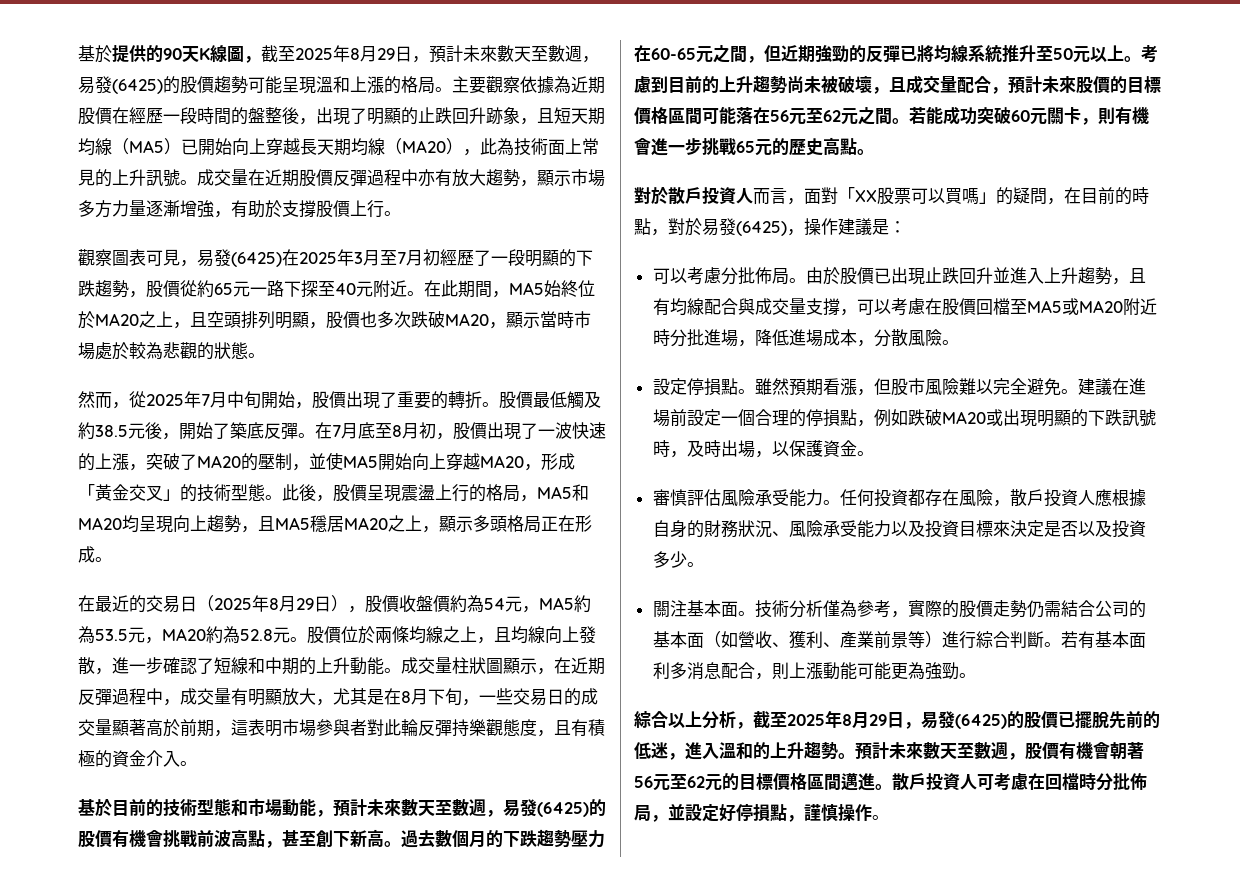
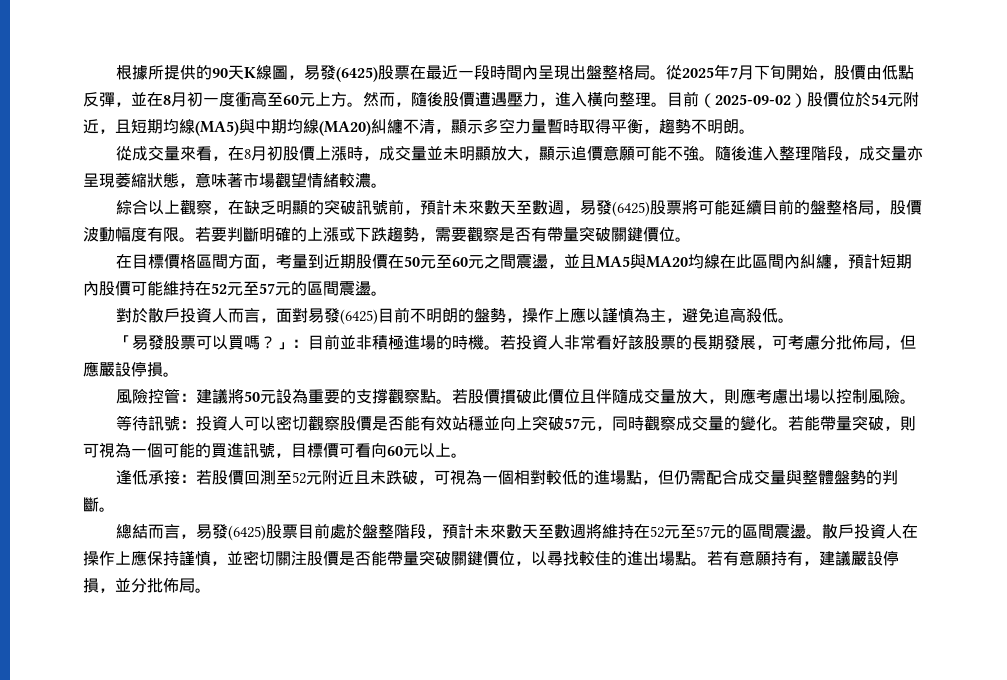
- 基於提供的90天K線圖，截至2025年8月29日，預計未來數天至數週，易發(6425)的股價趨勢可能呈現溫和上漲的格局。主要觀察依據為近期股價在經歷一段時間的盤整後，出現了明顯的止跌回升跡象，且短天期均線（MA5）已開始向上穿越長天期均線（MA20），此為技術面上常見的上升訊號。成交量在近期股價反彈過程中亦有放大趨勢，顯示市場多方力量逐漸增強，有助於支撐股價上行。
- 觀察圖表可見，易發(6425)在2025年3月至7月初經歷了一段明顯的下跌趨勢，股價從約65元一路下探至40元附近。在此期間，MA5始終位於MA20之上，且空頭排列明顯，股價也多次跌破MA20，顯示當時市場處於較為悲觀的狀態。
- 然而，從2025年7月中旬開始，股價出現了重要的轉折。股價最低觸及約38.5元後，開始了築底反彈。在7月底至8月初，股價出現了一波快速的上漲，突破了MA20的壓制，並使MA5開始向上穿越MA20，形成「黃金交叉」的技術型態。此後，股價呈現震盪上行的格局，MA5和MA20均呈現向上趨勢，且MA5穩居MA20之上，顯示多頭格局正在形成。
- 在最近的交易日（2025年8月29日），股價收盤價約為54元，MA5約為53.5元，MA20約為52.8元。股價位於兩條均線之上，且均線向上發散，進一步確認了短線和中期的上升動能。成交量柱狀圖顯示，在近期反彈過程中，成交量有明顯放大，尤其是在8月下旬，一些交易日的成交量顯著高於前期，這表明市場參與者對此輪反彈持樂觀態度，且有積極的資金介入。
- 基於目前的技術型態和市場動能，預計未來數天至數週，易發(6425)的股價有機會挑戰前波高點，甚至創下新高。過去數個月的下跌趨勢壓力在60-65元之間，但近期強勁的反彈已將均線系統推升至50元以上。考慮到目前的上升趨勢尚未被破壞，且成交量配合，預計未來股價的目標價格區間可能落在56元至62元之間。若能成功突破60元關卡，則有機會進一步挑戰65元的歷史高點。
+ 根據所提供的90天K線圖，易發(6425)股票在最近一段時間內呈現出盤整格局。從2025年7月下旬開始，股價由低點反彈，並在8月初一度衝高至60元上方。然而，隨後股價遭遇壓力，進入橫向整理。目前（2025-09-02）股價位於54元附近，且短期均線(MA5)與中期均線(MA20)糾纏不清，顯示多空力量暫時取得平衡，趨勢不明朗。
+ 從成交量來看，在8月初股價上漲時，成交量並未明顯放大，顯示追價意願可能不強。隨後進入整理階段，成交量亦呈現萎縮狀態，意味著市場觀望情緒較濃。
+ 綜合以上觀察，在缺乏明顯的突破訊號前，預計未來數天至數週，易發(6425)股票將可能延續目前的盤整格局，股價波動幅度有限。若要判斷明確的上漲或下跌趨勢，需要觀察是否有帶量突破關鍵價位。
+ 在目標價格區間方面，考量到近期股價在50元至60元之間震盪，並且MA5與MA20均線在此區間內糾纏，預計短期內股價可能維持在52元至57元的區間震盪。
- 對於散戶投資人而言，面對「XX股票可以買嗎」的疑問，在目前的時點，對於易發(6425)，操作建議是：
- 可以考慮分批佈局。由於股價已出現止跌回升並進入上升趨勢，且有均線配合與成交量支撐，可以考慮在股價回檔至MA5或MA20附近時分批進場，降低進場成本，分散風險。
- 設定停損點。雖然預期看漲，但股市風險難以完全避免。建議在進場前設定一個合理的停損點，例如跌破MA20或出現明顯的下跌訊號時，及時出場，以保護資金。
- 審慎評估風險承受能力。任何投資都存在風險，散戶投資人應根據自身的財務狀況、風險承受能力以及投資目標來決定是否以及投資多少。
- 關注基本面。技術分析僅為參考，實際的股價走勢仍需結合公司的基本面（如營收、獲利、產業前景等）進行綜合判斷。若有基本面利多消息配合，則上漲動能可能更為強勁。
- 綜合以上分析，截至2025年8月29日，易發(6425)的股價已擺脫先前的低迷，進入溫和的上升趨勢。預計未來數天至數週，股價有機會朝著56元至62元的目標價格區間邁進。散戶投資人可考慮在回檔時分批佈局，並設定好停損點，謹慎操作。
+ 對於散戶投資人而言，面對易發(6425)目前不明朗的盤勢，操作上應以謹慎為主，避免追高殺低。
+ 「易發股票可以買嗎？」：目前並非積極進場的時機。若投資人非常看好該股票的長期發展，可考慮分批佈局，但應嚴設停損。
+ 風險控管：建議將50元設為重要的支撐觀察點。若股價摜破此價位且伴隨成交量放大，則應考慮出場以控制風險。
+ 等待訊號：投資人可以密切觀察股價是否能有效站穩並向上突破57元，同時觀察成交量的變化。若能帶量突破，則可視為一個可能的買進訊號，目標價可看向60元以上。
+ 逢低承接：若股價回測至52元附近且未跌破，可視為一個相對較低的進場點，但仍需配合成交量與整體盤勢的判斷。
+ 總結而言，易發(6425)股票目前處於盤整階段，預計未來數天至數週將維持在52元至57元的區間震盪。散戶投資人在操作上應保持謹慎，並密切關注股價是否能帶量突破關鍵價位，以尋找較佳的進出場點。若有意願持有，建議嚴設停損，並分批佈局。

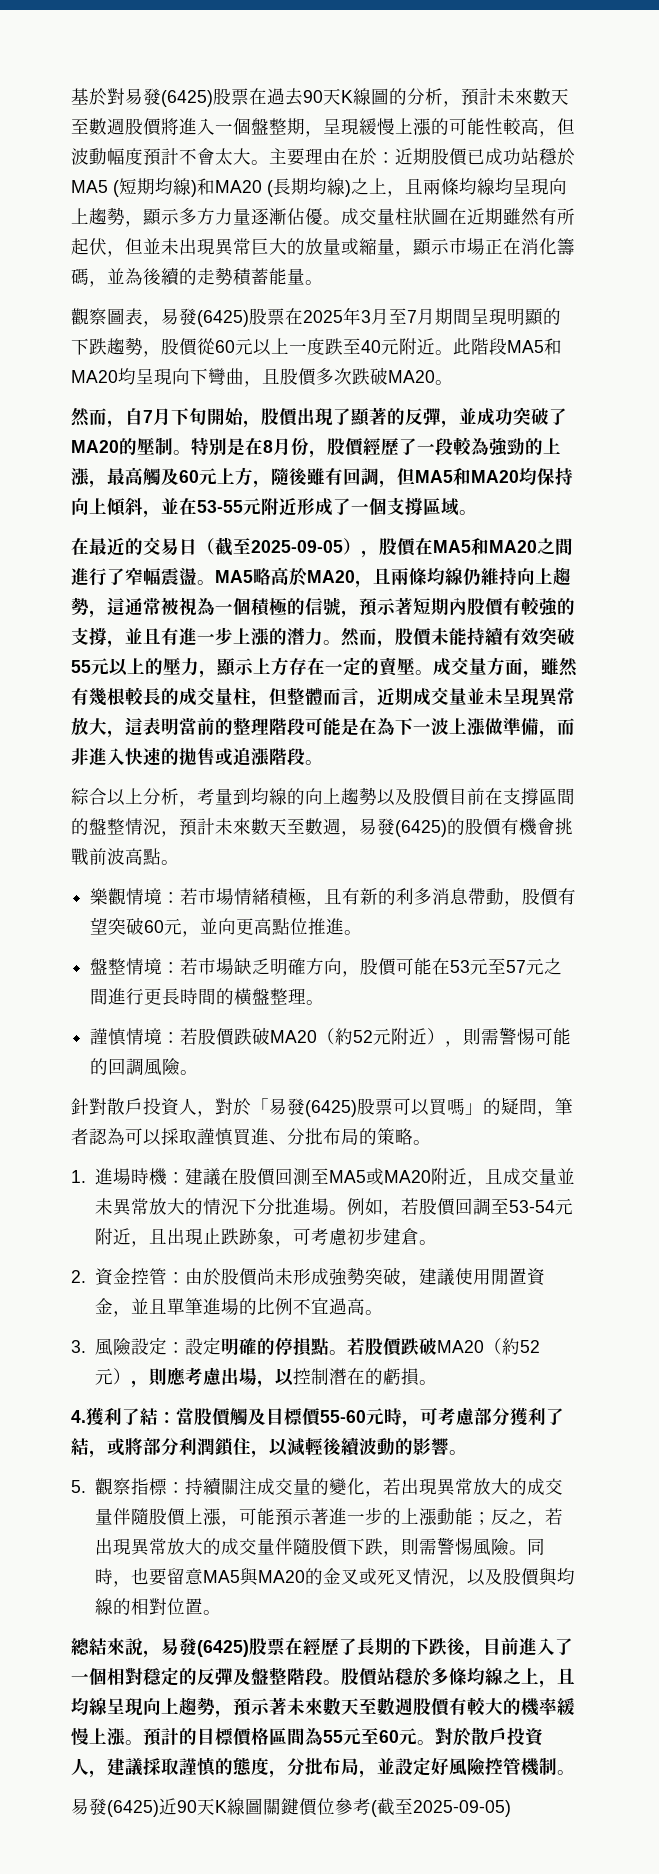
- 根據所提供的90天K線圖，易發(6425)股票在最近一段時間內呈現出盤整格局。從2025年7月下旬開始，股價由低點反彈，並在8月初一度衝高至60元上方。然而，隨後股價遭遇壓力，進入橫向整理。目前（2025-09-02）股價位於54元附近，且短期均線(MA5)與中期均線(MA20)糾纏不清，顯示多空力量暫時取得平衡，趨勢不明朗。
- 從成交量來看，在8月初股價上漲時，成交量並未明顯放大，顯示追價意願可能不強。隨後進入整理階段，成交量亦呈現萎縮狀態，意味著市場觀望情緒較濃。
- 綜合以上觀察，在缺乏明顯的突破訊號前，預計未來數天至數週，易發(6425)股票將可能延續目前的盤整格局，股價波動幅度有限。若要判斷明確的上漲或下跌趨勢，需要觀察是否有帶量突破關鍵價位。
- 在目標價格區間方面，考量到近期股價在50元至60元之間震盪，並且MA5與MA20均線在此區間內糾纏，預計短期內股價可能維持在52元至57元的區間震盪。
- 對於散戶投資人而言，面對易發(6425)目前不明朗的盤勢，操作上應以謹慎為主，避免追高殺低。
- 「易發股票可以買嗎？」：目前並非積極進場的時機。若投資人非常看好該股票的長期發展，可考慮分批佈局，但應嚴設停損。
- 風險控管：建議將50元設為重要的支撐觀察點。若股價摜破此價位且伴隨成交量放大，則應考慮出場以控制風險。
- 等待訊號：投資人可以密切觀察股價是否能有效站穩並向上突破57元，同時觀察成交量的變化。若能帶量突破，則可視為一個可能的買進訊號，目標價可看向60元以上。
- 逢低承接：若股價回測至52元附近且未跌破，可視為一個相對較低的進場點，但仍需配合成交量與整體盤勢的判斷。
- 總結而言，易發(6425)股票目前處於盤整階段，預計未來數天至數週將維持在52元至57元的區間震盪。散戶投資人在操作上應保持謹慎，並密切關注股價是否能帶量突破關鍵價位，以尋找較佳的進出場點。若有意願持有，建議嚴設停損，並分批佈局。
+ 基於對易發(6425)股票在過去90天K線圖的分析，預計未來數天至數週股價將進入一個盤整期，呈現緩慢上漲的可能性較高，但波動幅度預計不會太大。主要理由在於：近期股價已成功站穩於MA5 (短期均線)和MA20 (長期均線)之上，且兩條均線均呈現向上趨勢，顯示多方力量逐漸佔優。成交量柱狀圖在近期雖然有所起伏，但並未出現異常巨大的放量或縮量，顯示市場正在消化籌碼，並為後續的走勢積蓄能量。
+ 觀察圖表，易發(6425)股票在2025年3月至7月期間呈現明顯的下跌趨勢，股價從60元以上一度跌至40元附近。此階段MA5和MA20均呈現向下彎曲，且股價多次跌破MA20。
+ 然而，自7月下旬開始，股價出現了顯著的反彈，並成功突破了MA20的壓制。特別是在8月份，股價經歷了一段較為強勁的上漲，最高觸及60元上方，隨後雖有回調，但MA5和MA20均保持向上傾斜，並在53-55元附近形成了一個支撐區域。
+ 在最近的交易日（截至2025-09-05），股價在MA5和MA20之間進行了窄幅震盪。MA5略高於MA20，且兩條均線仍維持向上趨勢，這通常被視為一個積極的信號，預示著短期內股價有較強的支撐，並且有進一步上漲的潛力。然而，股價未能持續有效突破55元以上的壓力，顯示上方存在一定的賣壓。成交量方面，雖然有幾根較長的成交量柱，但整體而言，近期成交量並未呈現異常放大，這表明當前的整理階段可能是在為下一波上漲做準備，而非進入快速的拋售或追漲階段。
+ 綜合以上分析，考量到均線的向上趨勢以及股價目前在支撐區間的盤整情況，預計未來數天至數週，易發(6425)的股價有機會挑戰前波高點。
+ 樂觀情境：若市場情緒積極，且有新的利多消息帶動，股價有望突破60元，並向更高點位推進。
+ 盤整情境：若市場缺乏明確方向，股價可能在53元至57元之間進行更長時間的橫盤整理。
+ 謹慎情境：若股價跌破MA20（約52元附近），則需警惕可能的回調風險。
+ 針對散戶投資人，對於「易發(6425)股票可以買嗎」的疑問，筆者認為可以採取謹慎買進、分批布局的策略。
+ 1.進場時機：建議在股價回測至MA5或MA20附近，且成交量並未異常放大的情況下分批進場。例如，若股價回調至53-54元附近，且出現止跌跡象，可考慮初步建倉。
+ 2.資金控管：由於股價尚未形成強勢突破，建議使用閒置資金，並且單筆進場的比例不宜過高。
+ 3.風險設定：設定明確的停損點。若股價跌破MA20（約52元），則應考慮出場，以控制潛在的虧損。
+ 4.獲利了結：當股價觸及目標價55-60元時，可考慮部分獲利了結，或將部分利潤鎖住，以減輕後續波動的影響。
+ 5.觀察指標：持續關注成交量的變化，若出現異常放大的成交量伴隨股價上漲，可能預示著進一步的上漲動能；反之，若出現異常放大的成交量伴隨股價下跌，則需警惕風險。同時，也要留意MA5與MA20的金叉或死叉情況，以及股價與均線的相對位置。
+ 總結來說，易發(6425)股票在經歷了長期的下跌後，目前進入了一個相對穩定的反彈及盤整階段。股價站穩於多條均線之上，且均線呈現向上趨勢，預示著未來數天至數週股價有較大的機率緩慢上漲。預計的目標價格區間為55元至60元。對於散戶投資人，建議採取謹慎的態度，分批布局，並設定好風險控管機制。
+ 易發(6425)近90天K線圖關鍵價位參考(截至2025-09-05)

